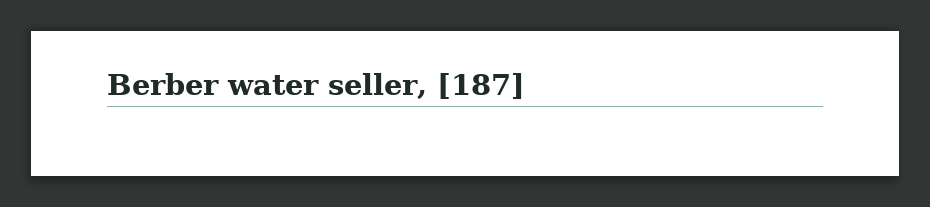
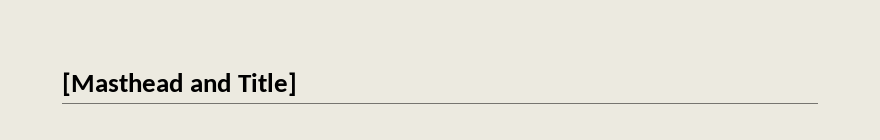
- Berber water seller, [187]
+ [Masthead and Title]

